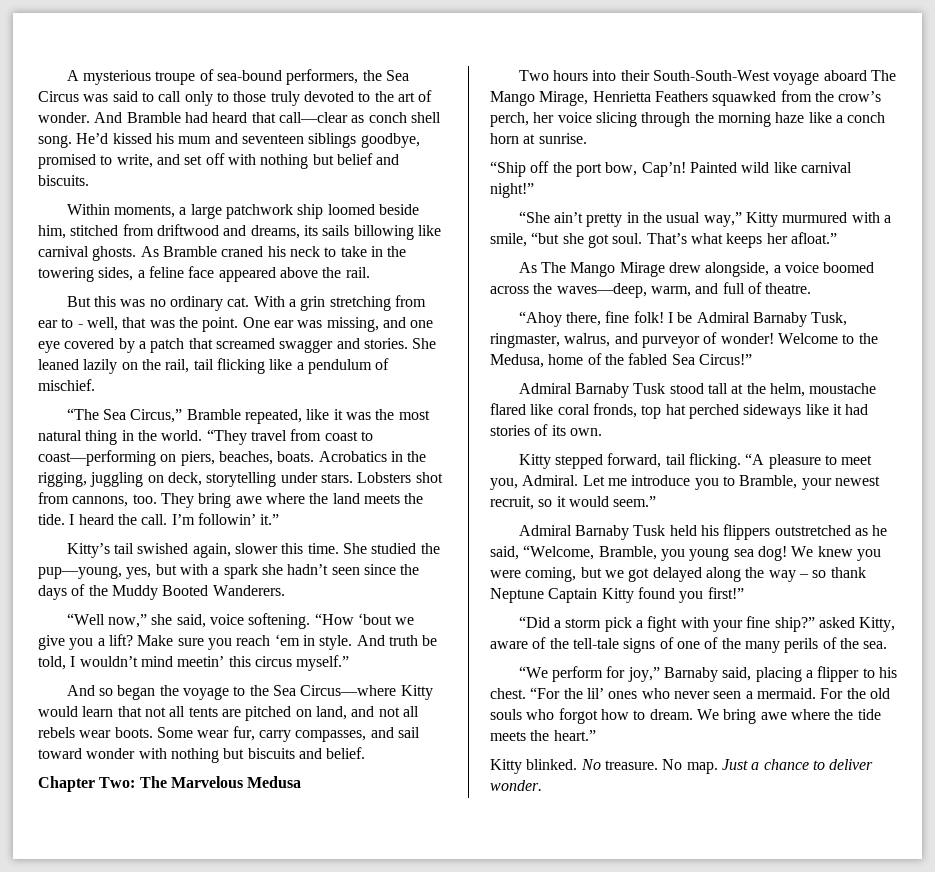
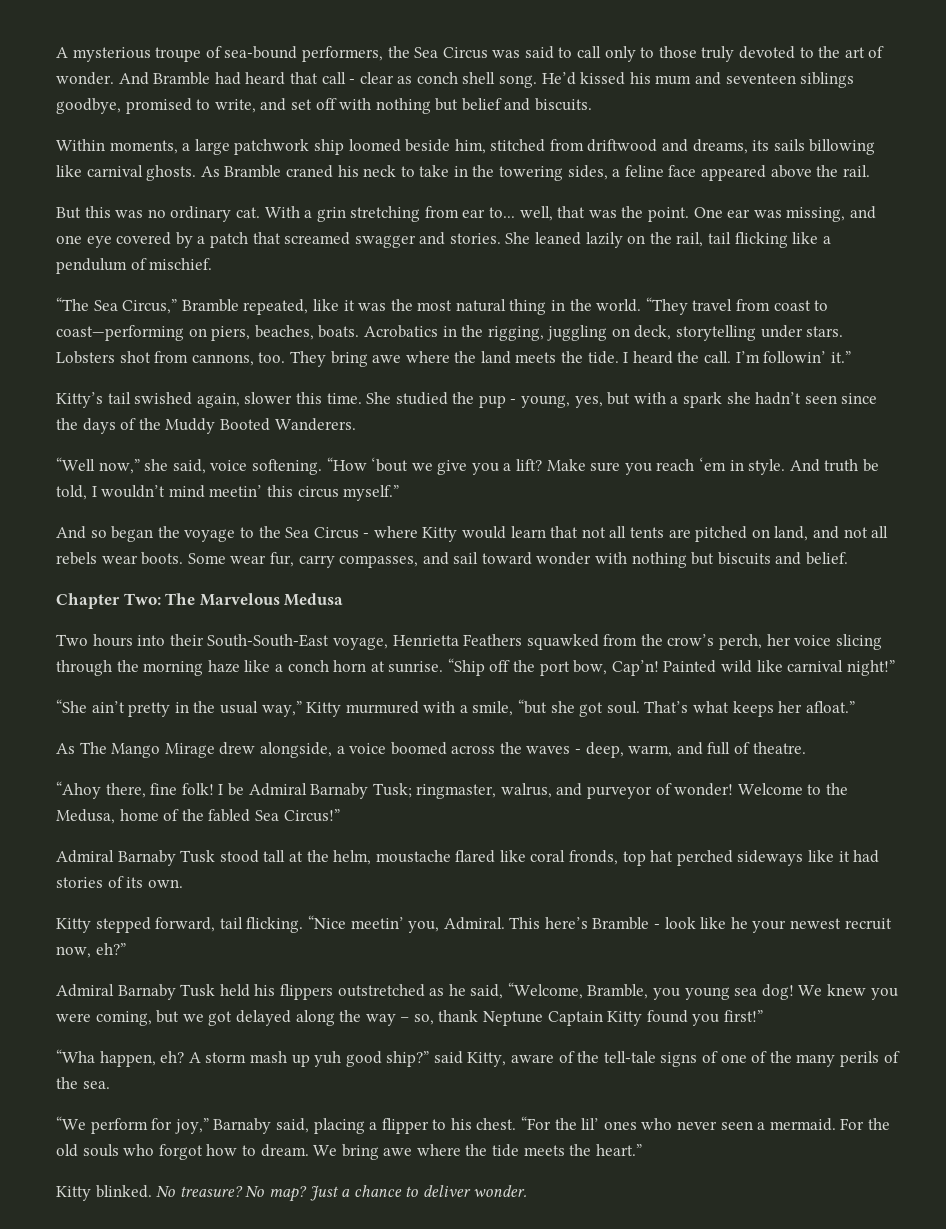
- And Bramble had heard that call—clear as conch shell song.
+ And Bramble had heard that call - clear as conch shell song.
- With a grin stretching from ear to - well, that was the point.
+ With a grin stretching from ear to... well, that was the point.
- She studied the pup—young, yes, but with a spark she hadn’t seen since the days of the Muddy Booted Wanderers.
+ She studied the pup - young, yes, but with a spark she hadn’t seen since the days of the Muddy Booted Wanderers.
- And so began the voyage to the Sea Circus—where Kitty would learn that not all tents are pitched on land, and not all rebels wear boots.
+ And so began the voyage to the Sea Circus - where Kitty would learn that not all tents are pitched on land, and not all rebels wear boots.
- Two hours into their South-South-West voyage aboard The Mango Mirage, Henrietta Feathers squawked from the crow’s perch, her voice slicing through the morning haze like a conch horn at sunrise.
- “Ship off the port bow, Cap’n!
+ Two hours into their South-South-East voyage, Henrietta Feathers squawked from the crow’s perch, her voice slicing through the morning haze like a conch horn at sunrise. “Ship off the port bow, Cap’n!
- As The Mango Mirage drew alongside, a voice boomed across the waves—deep, warm, and full of theatre.
+ As The Mango Mirage drew alongside, a voice boomed across the waves - deep, warm, and full of theatre.
- I be Admiral Barnaby Tusk, ringmaster, walrus, and purveyor of wonder!
+ I be Admiral Barnaby Tusk; ringmaster, walrus, and purveyor of wonder!
- “A pleasure to meet you, Admiral. Let me introduce you to Bramble, your newest recruit, so it would seem.”
+ “Nice meetin’ you, Admiral. This here’s Bramble - look like he your newest recruit now, eh?”
- We knew you were coming, but we got delayed along the way – so thank Neptune Captain Kitty found you first!”
+ We knew you were coming, but we got delayed along the way – so, thank Neptune Captain Kitty found you first!”
- “Did a storm pick a fight with your fine ship?” asked Kitty, aware of the tell-tale signs of one of the many perils of the sea.
+ “Wha happen, eh? A storm mash up yuh good ship?” said Kitty, aware of the tell-tale signs of one of the many perils of the sea.
- No treasure. No map.
+ No treasure? No map?

